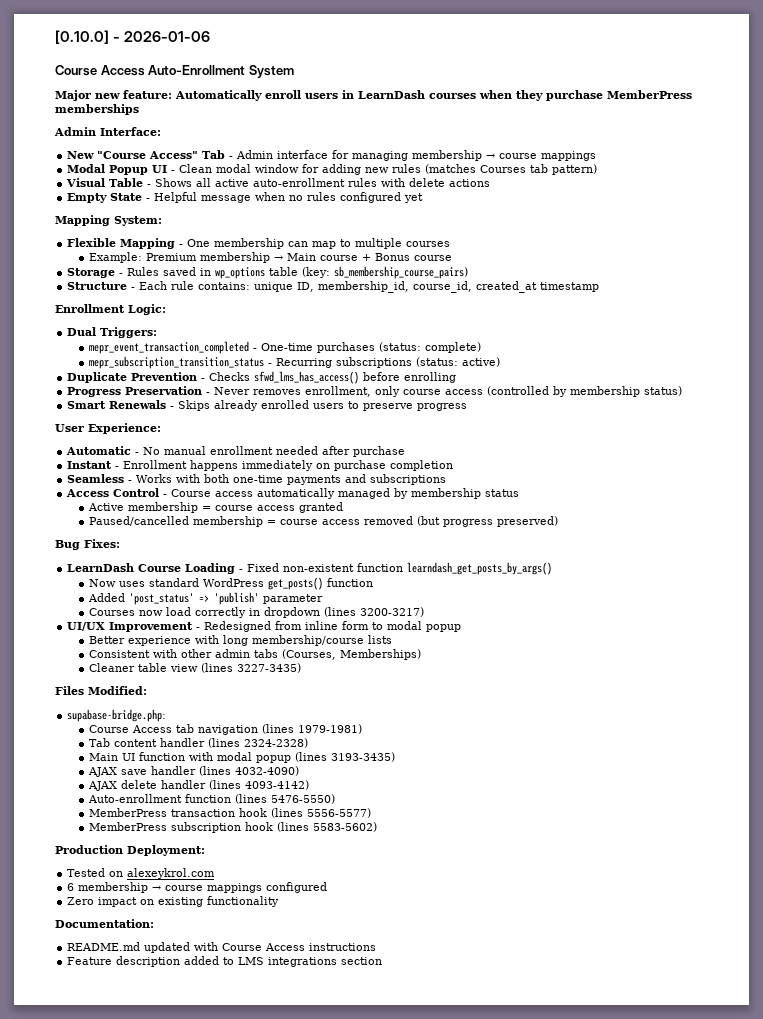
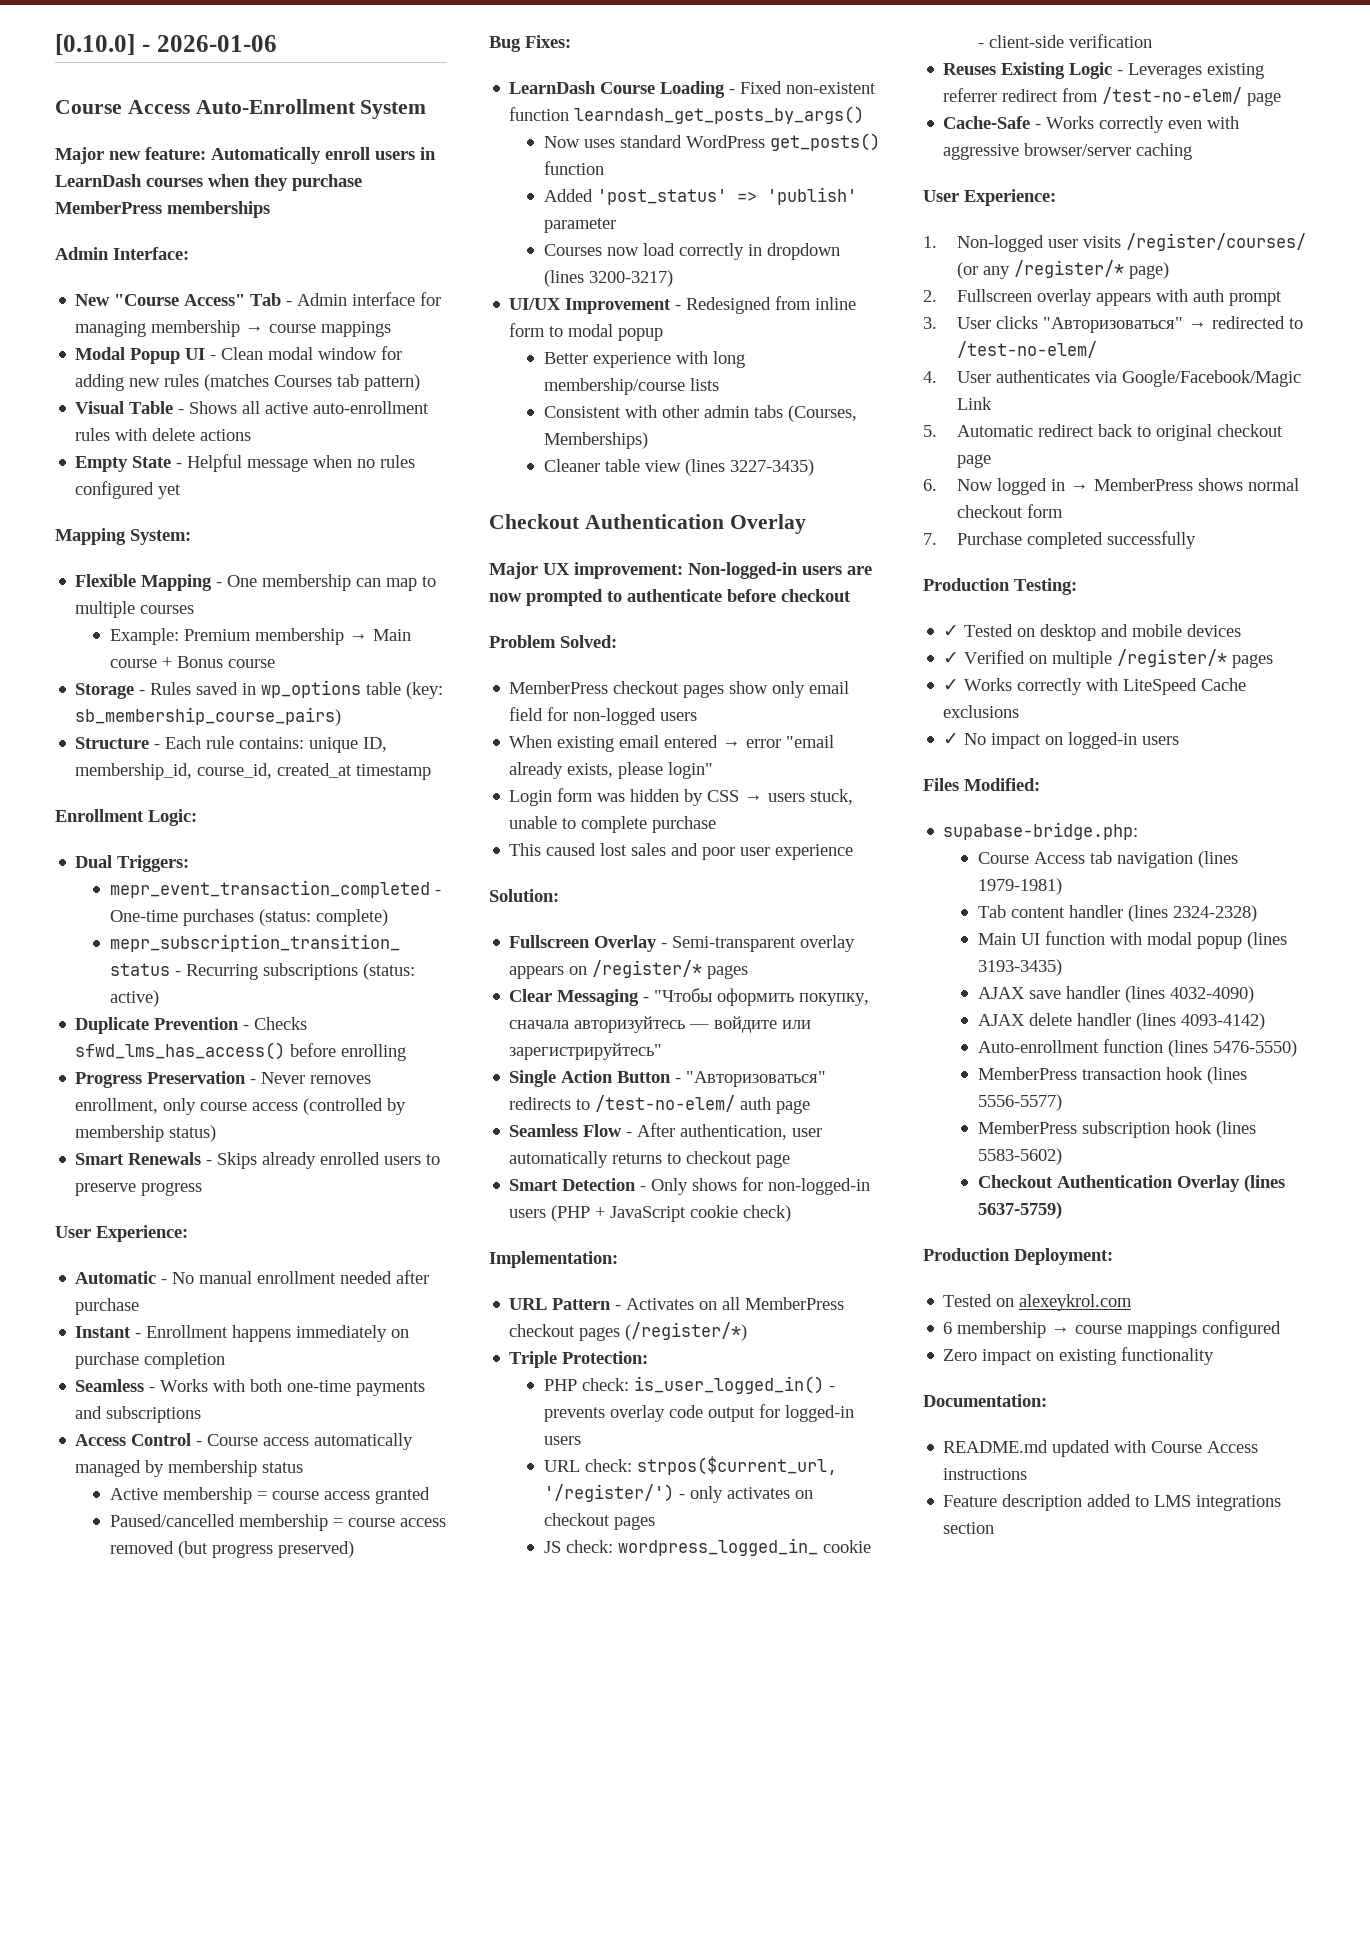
  Cleaner table view (lines 3227-3435)
+ Checkout Authentication Overlay
+ Major UX improvement: Non-logged-in users are now prompted to authenticate before checkout
+ Problem Solved:
+ MemberPress checkout pages show only email field for non-logged users
+ When existing email entered → error "email already exists, please login"
+ Login form was hidden by CSS → users stuck, unable to complete purchase
+ This caused lost sales and poor user experience
+ Solution:
+ Fullscreen Overlay - Semi-transparent overlay appears on /register/* pages
+ Clear Messaging - "Чтобы оформить покупку, сначала авторизуйтесь — войдите или зарегистрируйтесь"
+ Single Action Button - "Авторизоваться" redirects to /test-no-elem/ auth page
+ Seamless Flow - After authentication, user automatically returns to checkout page
+ Smart Detection - Only shows for non-logged-in users (PHP + JavaScript cookie check)
+ Implementation:
+ URL Pattern - Activates on all MemberPress checkout pages (/register/*)
+ Triple Protection:
+ PHP check: is_user_logged_in() - prevents overlay code output for logged-in users
+ URL check: strpos($current_url, '/register/') - only activates on checkout pages
+ JS check: wordpress_logged_in_ cookie - client-side verification
+ Reuses Existing Logic - Leverages existing referrer redirect from /test-no-elem/ page
+ Cache-Safe - Works correctly even with aggressive browser/server caching
+ User Experience:
+ 1. Non-logged user visits /register/courses/ (or any /register/* page)
+ 2. Fullscreen overlay appears with auth prompt
+ 3. User clicks "Авторизоваться" → redirected to /test-no-elem/
+ 4. User authenticates via Google/Facebook/Magic Link
+ 5. Automatic redirect back to original checkout page
+ 6. Now logged in → MemberPress shows normal checkout form
+ 7. Purchase completed successfully
+ Production Testing:
+ ✓ Tested on desktop and mobile devices
+ ✓ Verified on multiple /register/* pages
+ ✓ Works correctly with LiteSpeed Cache exclusions
+ ✓ No impact on logged-in users
+ Checkout Authentication Overlay (lines 5637-5759)

